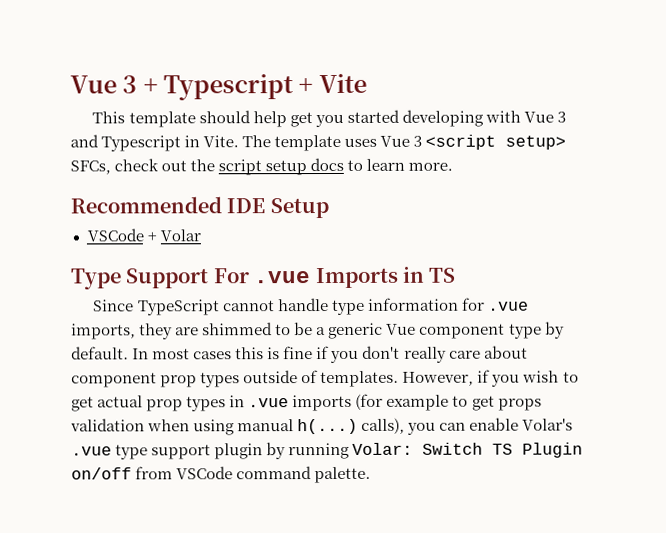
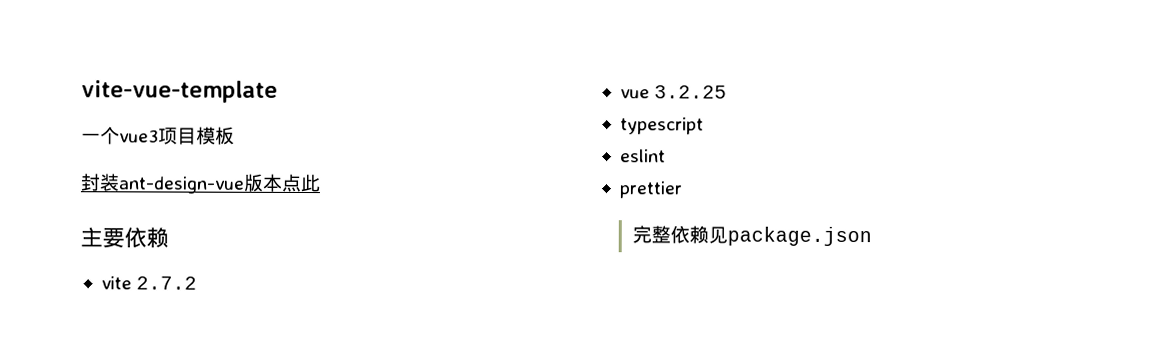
- Vue 3 + Typescript + Vite
- This template should help get you started developing with Vue 3 and Typescript in Vite. The template uses Vue 3 <script setup> SFCs, check out the script setup docs to learn more.
- Recommended IDE Setup
- VSCode + Volar
- Type Support For .vue Imports in TS
- Since TypeScript cannot handle type information for .vue imports, they are shimmed to be a generic Vue component type by default. In most cases this is fine if you don't really care about component prop types outside of templates. However, if you wish to get actual prop types in .vue imports (for example to get props validation when using manual h(...) calls), you can enable Volar's .vue type support plugin by running Volar: Switch TS Plugin on/off from VSCode command palette.
+ vite-vue-template
+ 一个vue3项目模板
+ 封装ant-design-vue版本点此
+ 主要依赖
+ vite 2.7.2
+ vue 3.2.25
+ typescript
+ eslint
+ prettier
+ 完整依赖见package.json

